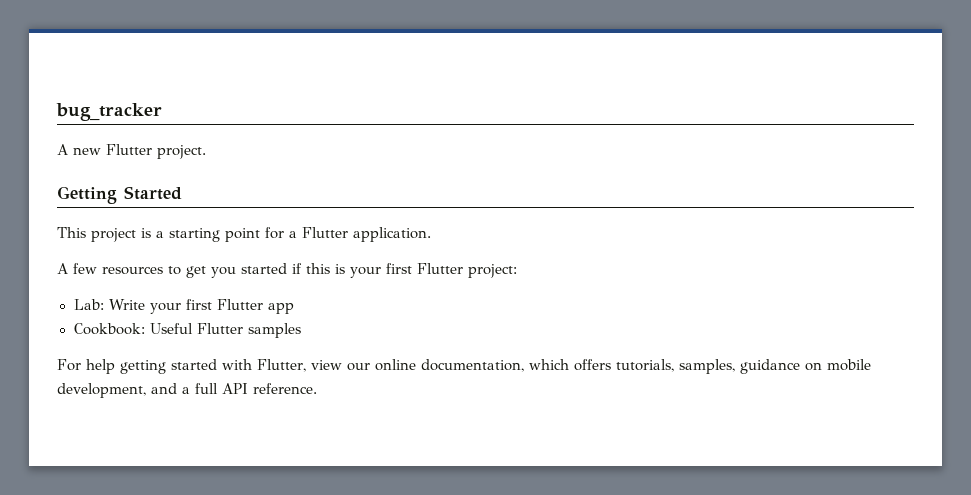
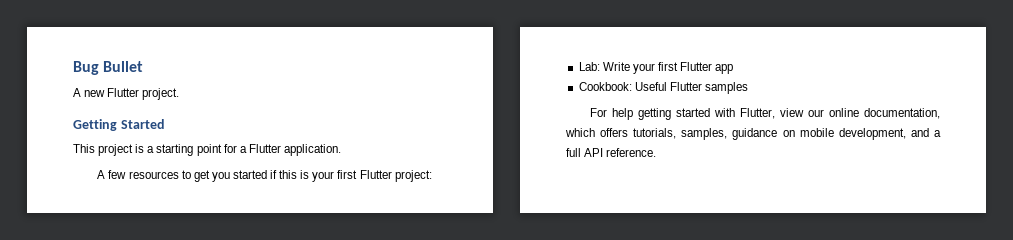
- bug_tracker
+ Bug Bullet

